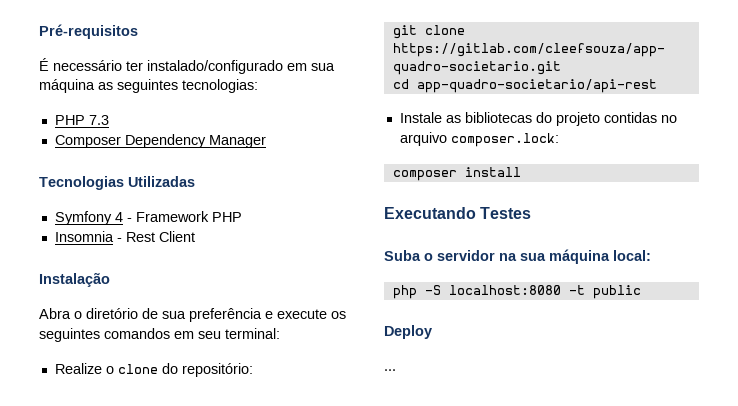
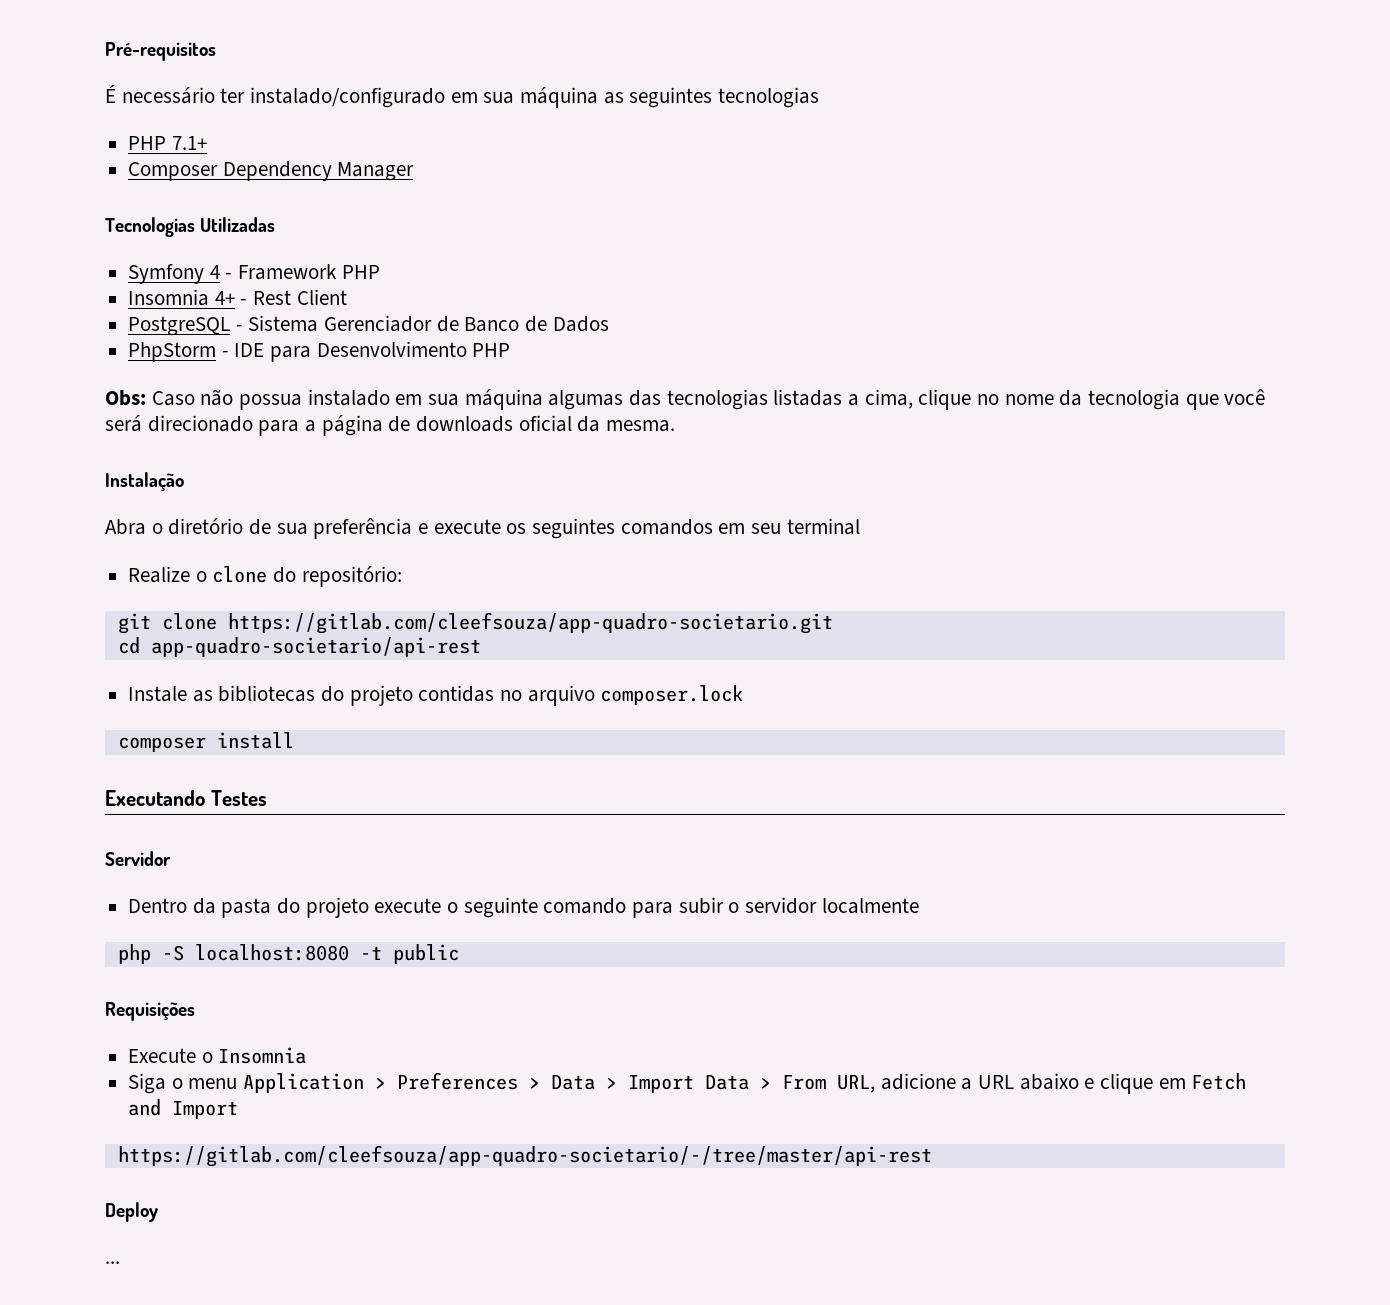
- É necessário ter instalado/configurado em sua máquina as seguintes tecnologias:
- PHP 7.3
+ É necessário ter instalado/configurado em sua máquina as seguintes tecnologias
+ PHP 7.1+
- Insomnia - Rest Client
+ Insomnia 4+ - Rest Client
+ PostgreSQL - Sistema Gerenciador de Banco de Dados
+ PhpStorm - IDE para Desenvolvimento PHP
+ Obs: Caso não possua instalado em sua máquina algumas das tecnologias listadas a cima, clique no nome da tecnologia que você será direcionado para a página de downloads oficial da mesma.
- Abra o diretório de sua preferência e execute os seguintes comandos em seu terminal:
+ Abra o diretório de sua preferência e execute os seguintes comandos em seu terminal
- Instale as bibliotecas do projeto contidas no arquivo composer.lock:
+ Instale as bibliotecas do projeto contidas no arquivo composer.lock
- Suba o servidor na sua máquina local:
+ Servidor
+ Dentro da pasta do projeto execute o seguinte comando para subir o servidor localmente
+ Requisições
+ Execute o Insomnia
+ Siga o menu Application > Preferences > Data > Import Data > From URL, adicione a URL abaixo e clique em Fetch and Import
+ https://gitlab.com/cleefsouza/app-quadro-societario/-/tree/master/api-rest

